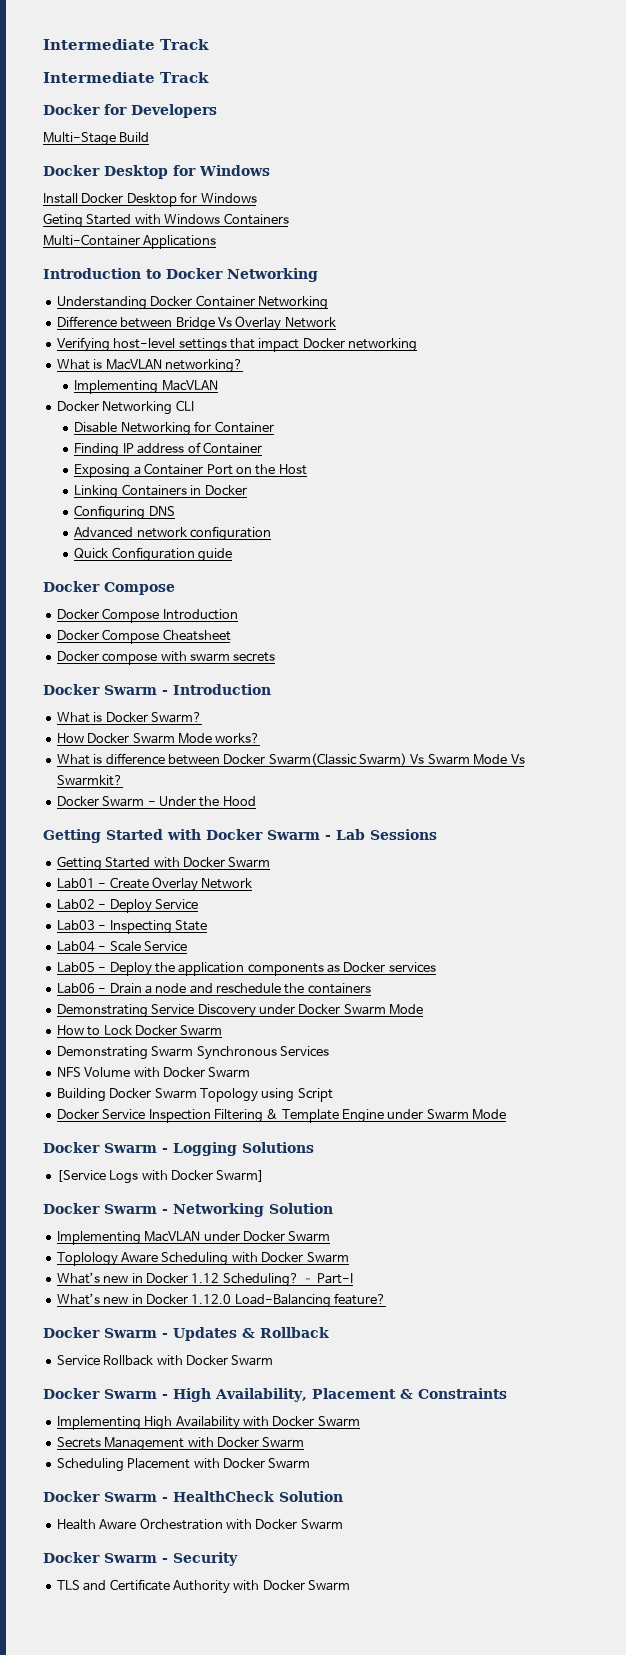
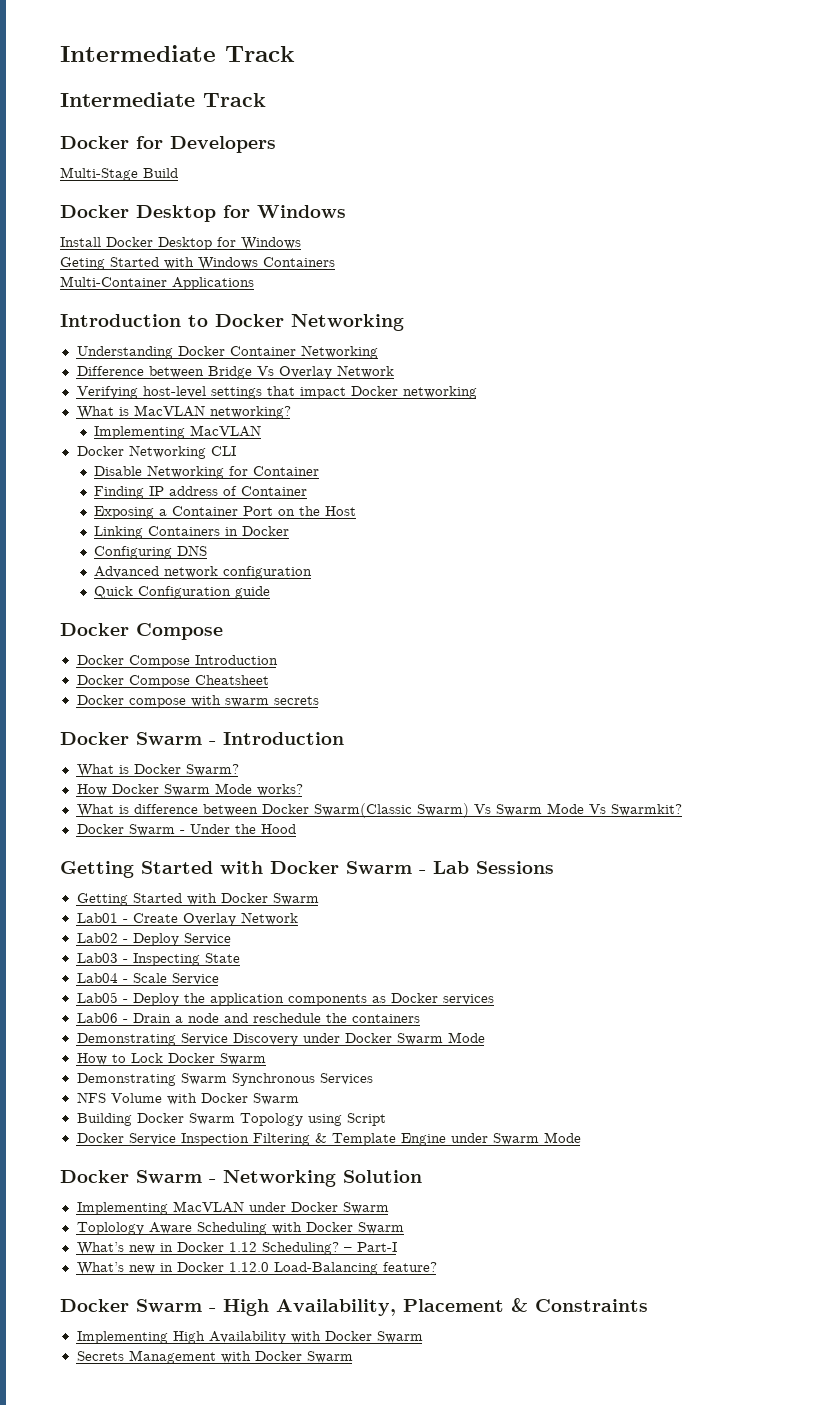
- Docker Swarm - Logging Solutions
- [Service Logs with Docker Swarm]
- Docker Swarm - Updates & Rollback
- Service Rollback with Docker Swarm
- Scheduling Placement with Docker Swarm
- Docker Swarm - HealthCheck Solution
- Health Aware Orchestration with Docker Swarm
- Docker Swarm - Security
- TLS and Certificate Authority with Docker Swarm

